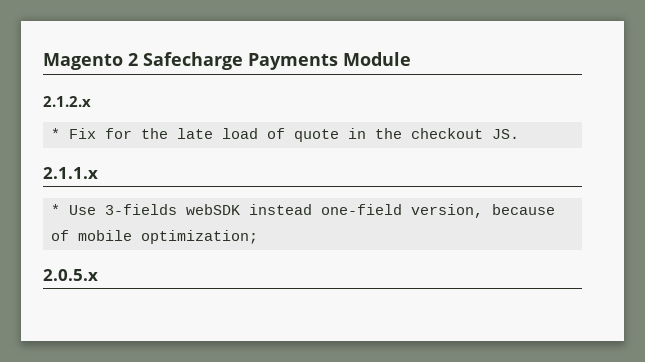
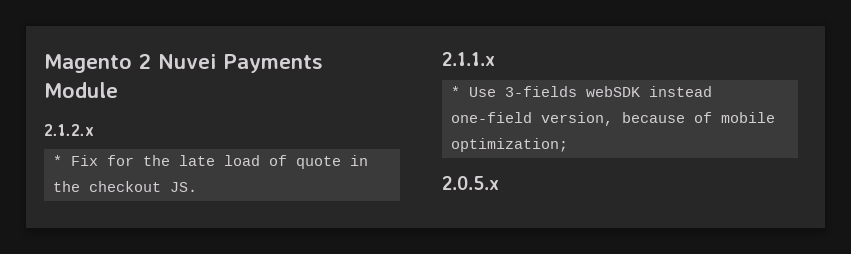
- Magento 2 Safecharge Payments Module
+ Magento 2 Nuvei Payments Module

